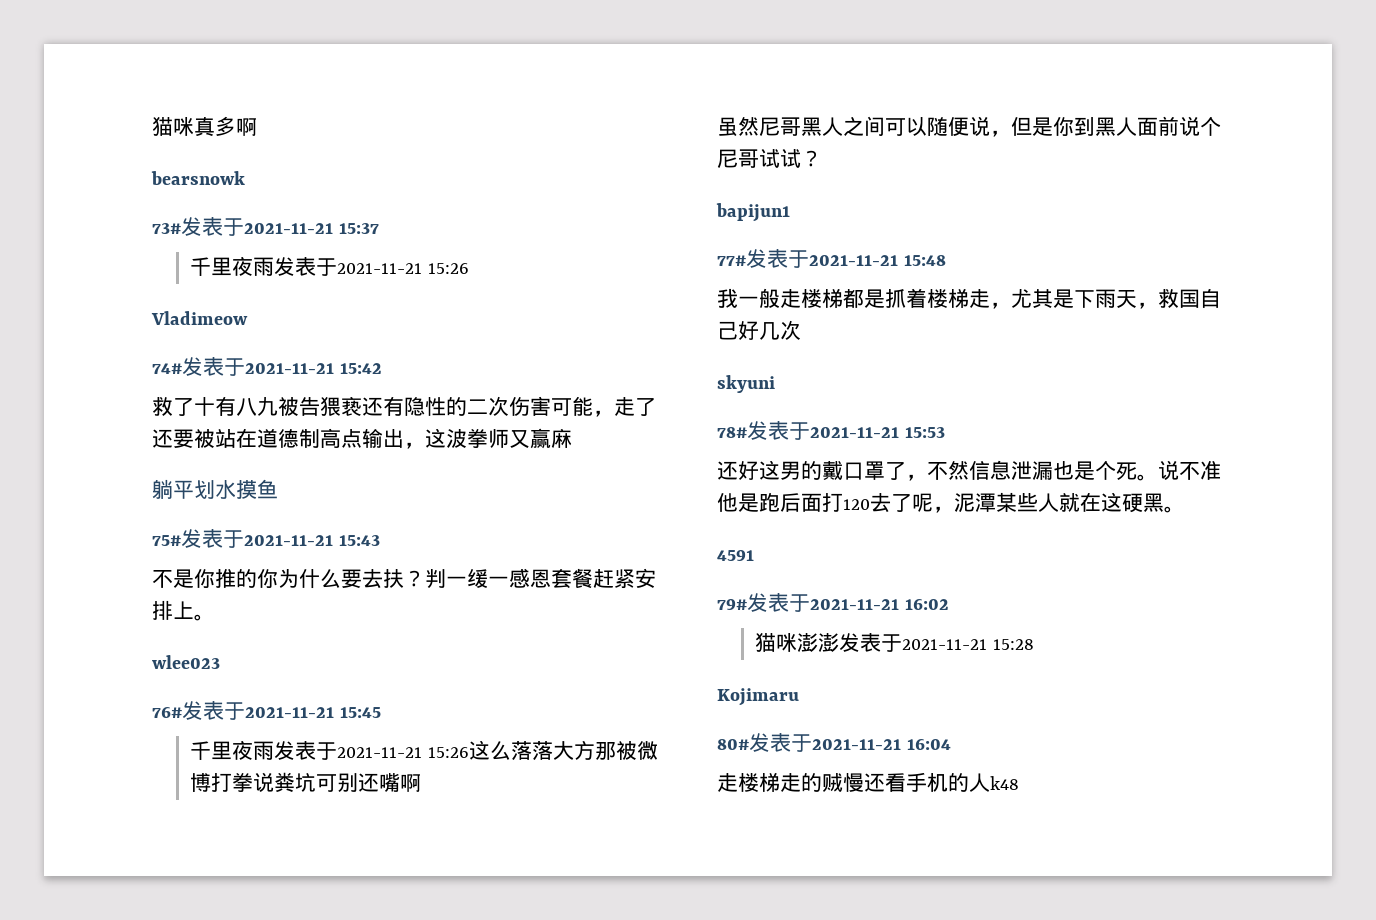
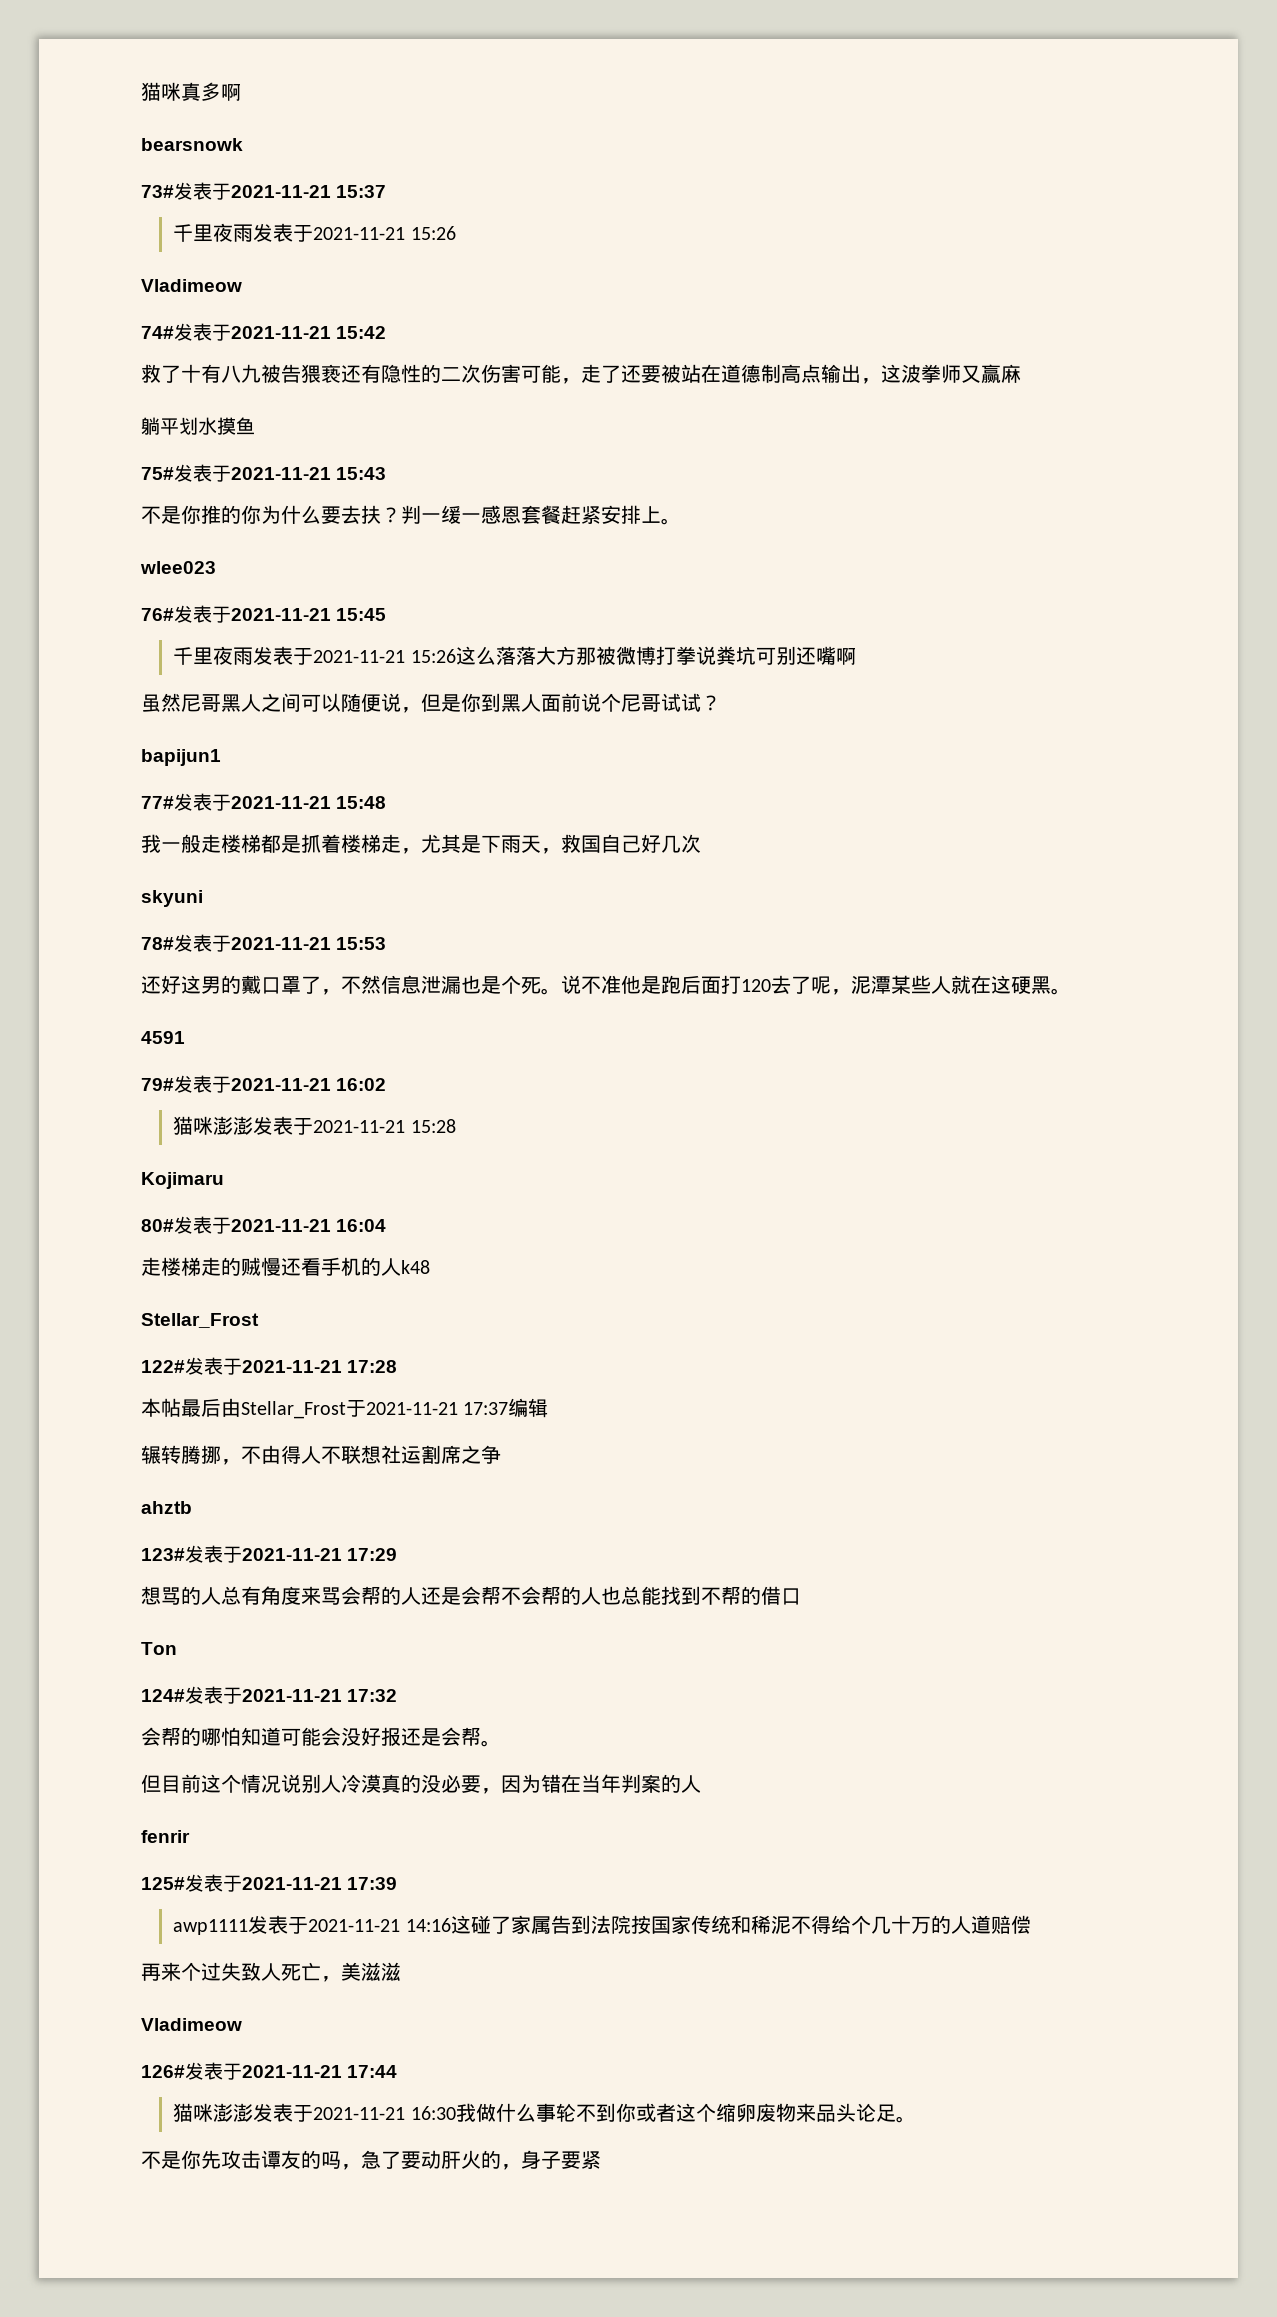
  走楼梯走的贼慢还看手机的人k48
+ Stellar_Frost
+ 122#发表于2021-11-21 17:28
+ 本帖最后由Stellar_Frost于2021-11-21 17:37编辑
+ 辗转腾挪，不由得人不联想社运割席之争
+ ahztb
+ 123#发表于2021-11-21 17:29
+ 想骂的人总有角度来骂会帮的人还是会帮不会帮的人也总能找到不帮的借口
+ Ton
+ 124#发表于2021-11-21 17:32
+ 会帮的哪怕知道可能会没好报还是会帮。
+ 但目前这个情况说别人冷漠真的没必要，因为错在当年判案的人
+ fenrir
+ 125#发表于2021-11-21 17:39
+ awp1111发表于2021-11-21 14:16这碰了家属告到法院按国家传统和稀泥不得给个几十万的人道赔偿
+ 再来个过失致人死亡，美滋滋
+ Vladimeow
+ 126#发表于2021-11-21 17:44
+ 猫咪澎澎发表于2021-11-21 16:30我做什么事轮不到你或者这个缩卵废物来品头论足。
+ 不是你先攻击谭友的吗，急了要动肝火的，身子要紧

